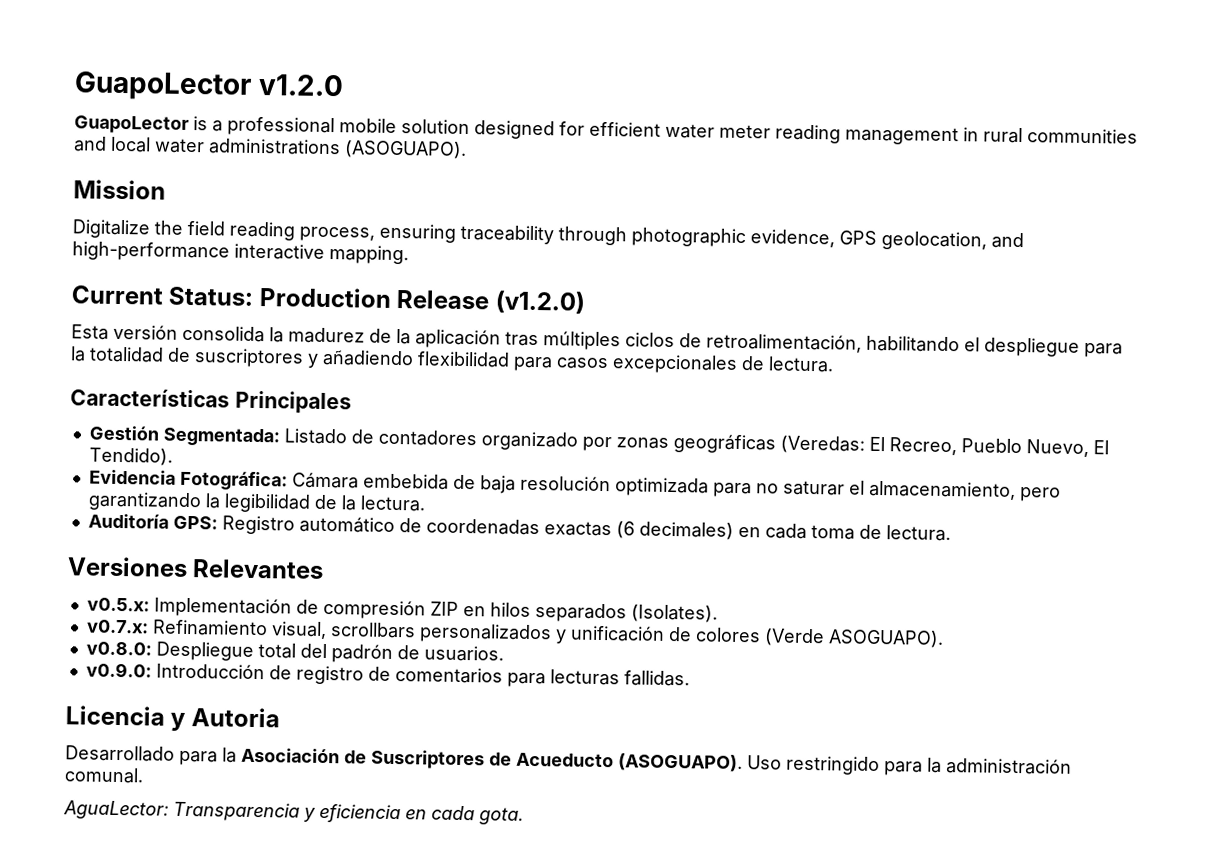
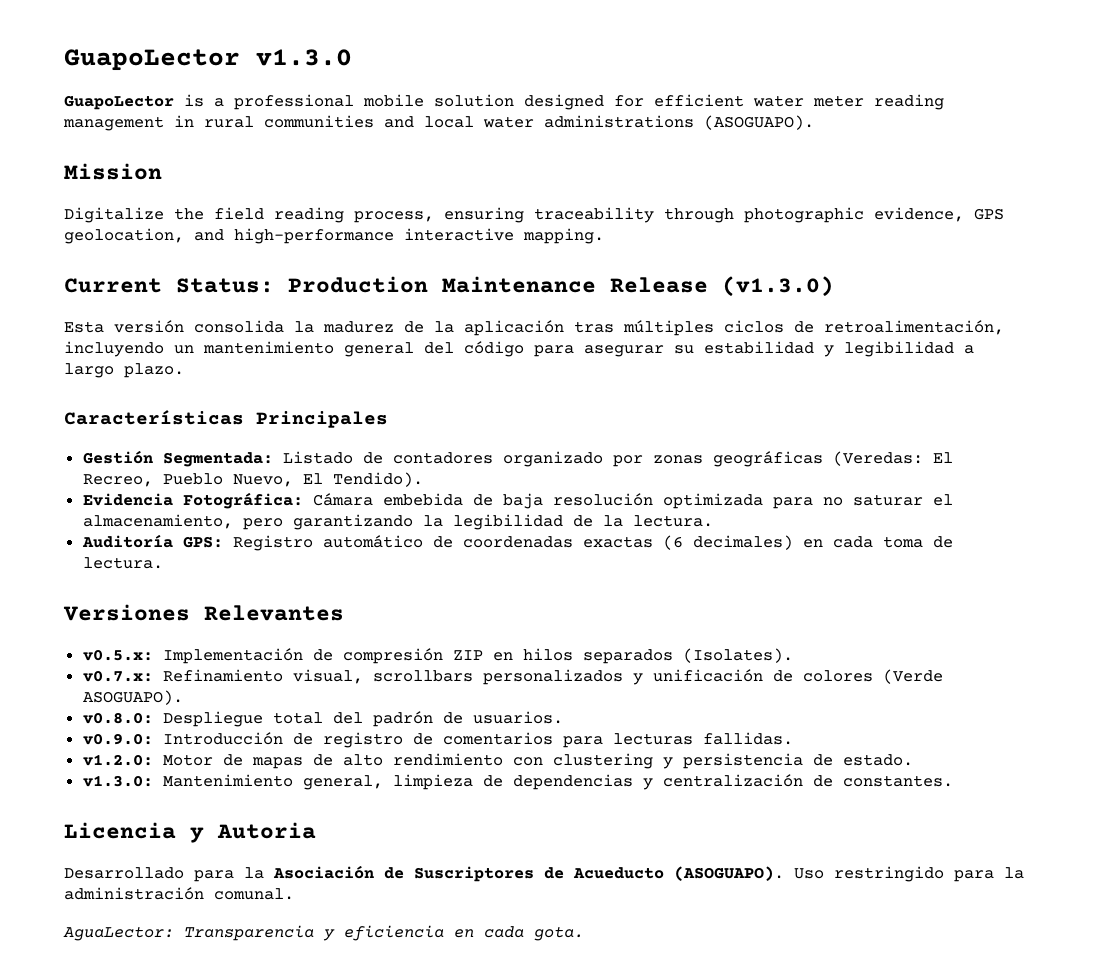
- GuapoLector v1.2.0
+ GuapoLector v1.3.0
- Current Status: Production Release (v1.2.0)
+ Current Status: Production Maintenance Release (v1.3.0)
- Esta versión consolida la madurez de la aplicación tras múltiples ciclos de retroalimentación, habilitando el despliegue para la totalidad de suscriptores y añadiendo flexibilidad para casos excepcionales de lectura.
+ Esta versión consolida la madurez de la aplicación tras múltiples ciclos de retroalimentación, incluyendo un mantenimiento general del código para asegurar su estabilidad y legibilidad a largo plazo.
+ v1.2.0: Motor de mapas de alto rendimiento con clustering y persistencia de estado.
+ v1.3.0: Mantenimiento general, limpieza de dependencias y centralización de constantes.

